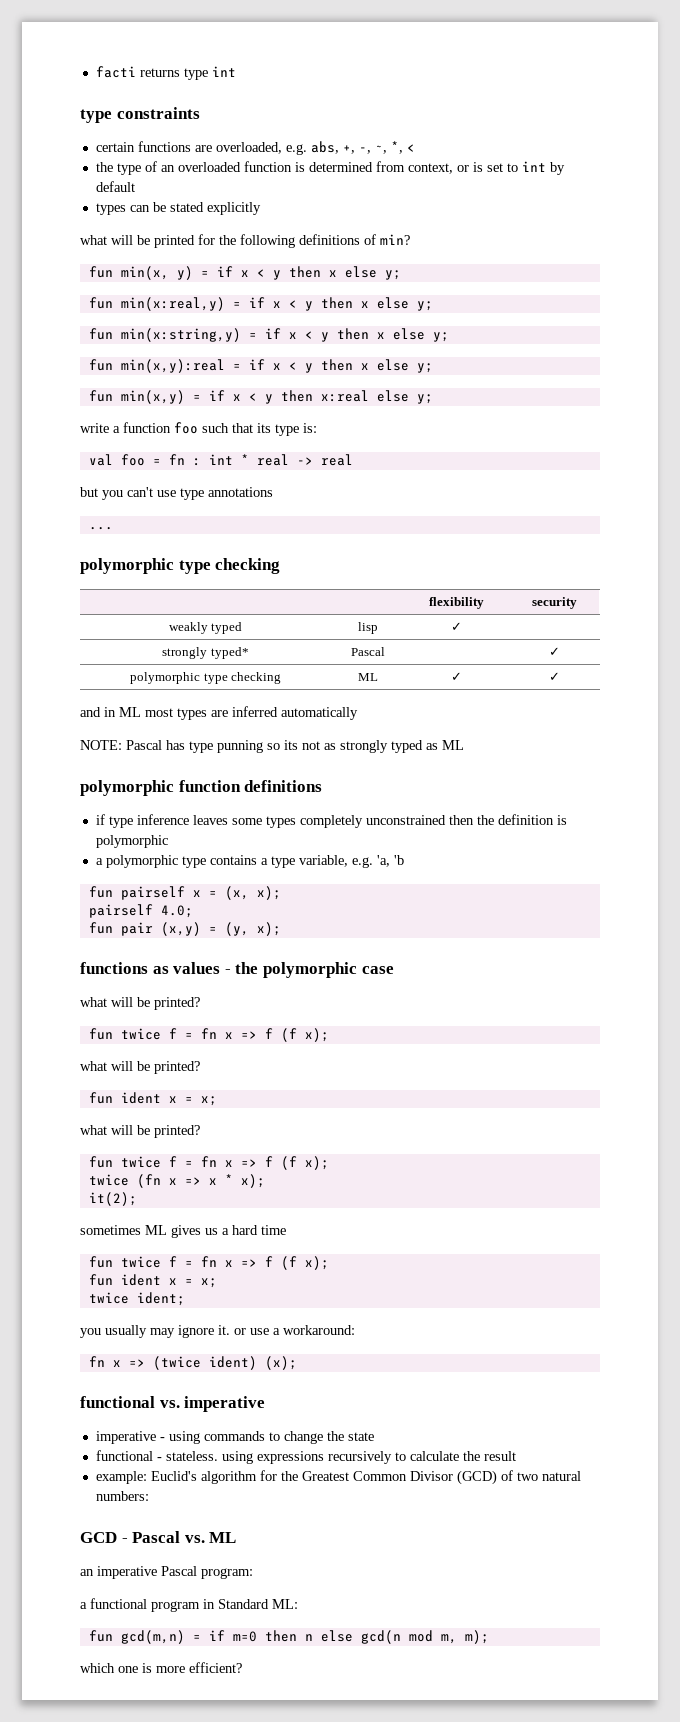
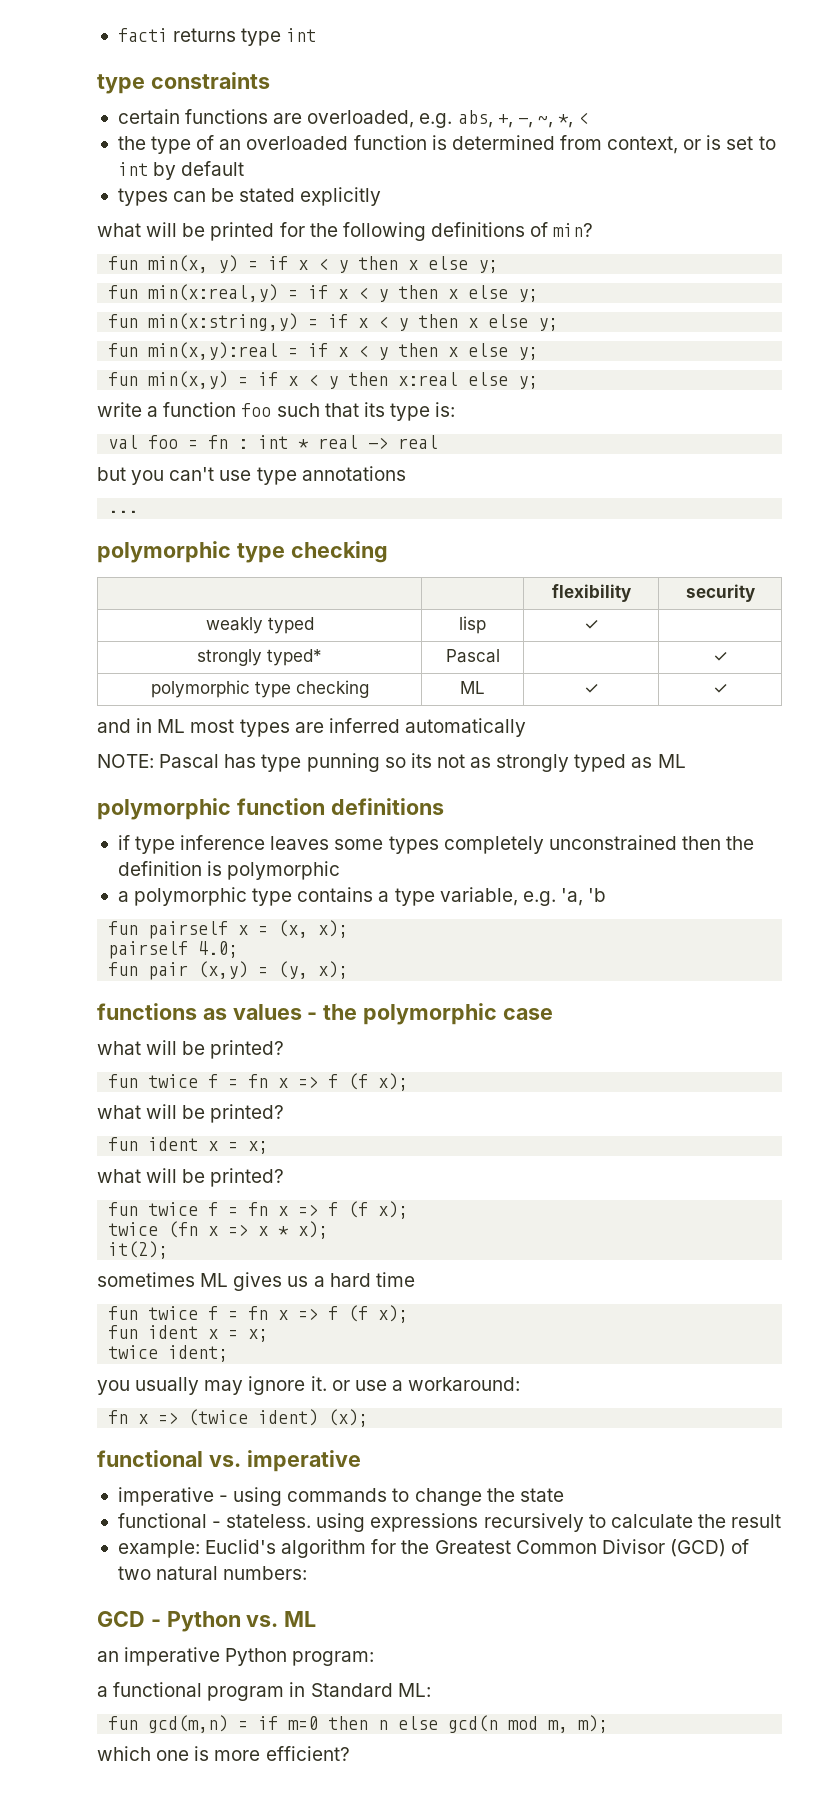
- GCD - Pascal vs. ML
+ GCD - Python vs. ML
- an imperative Pascal program:
+ an imperative Python program:

